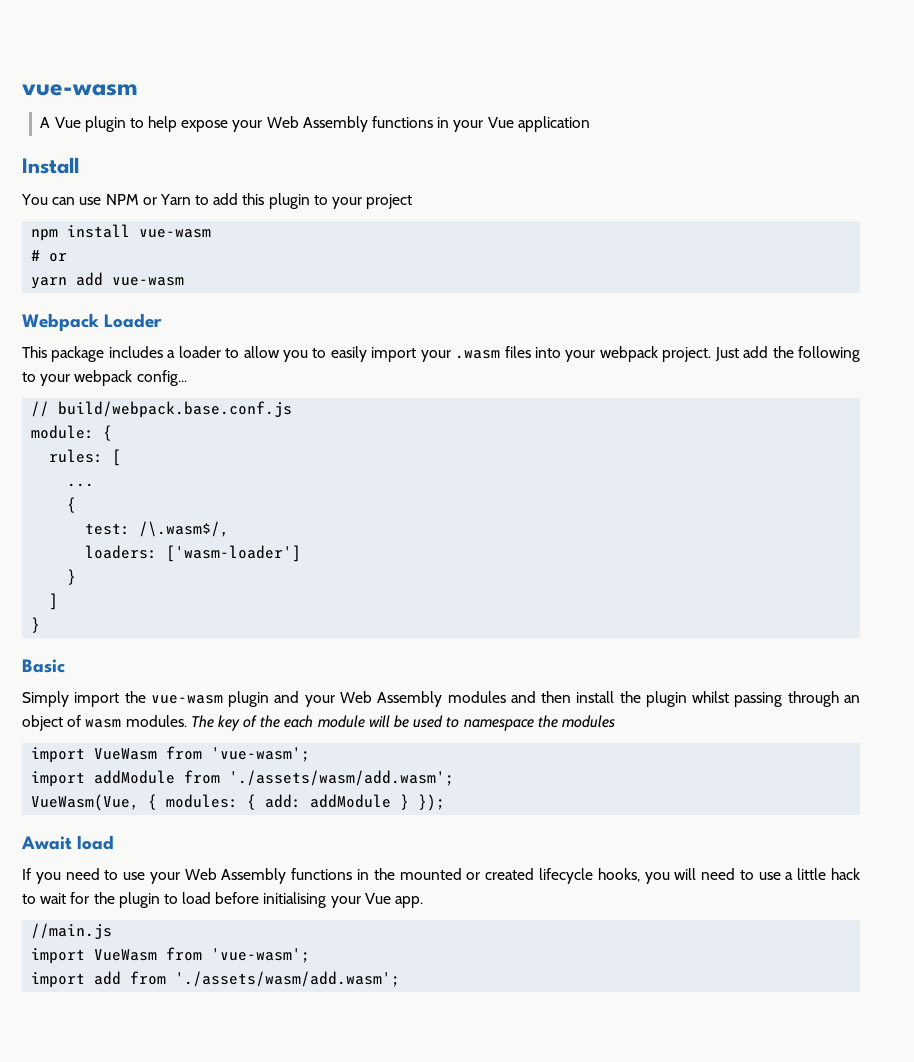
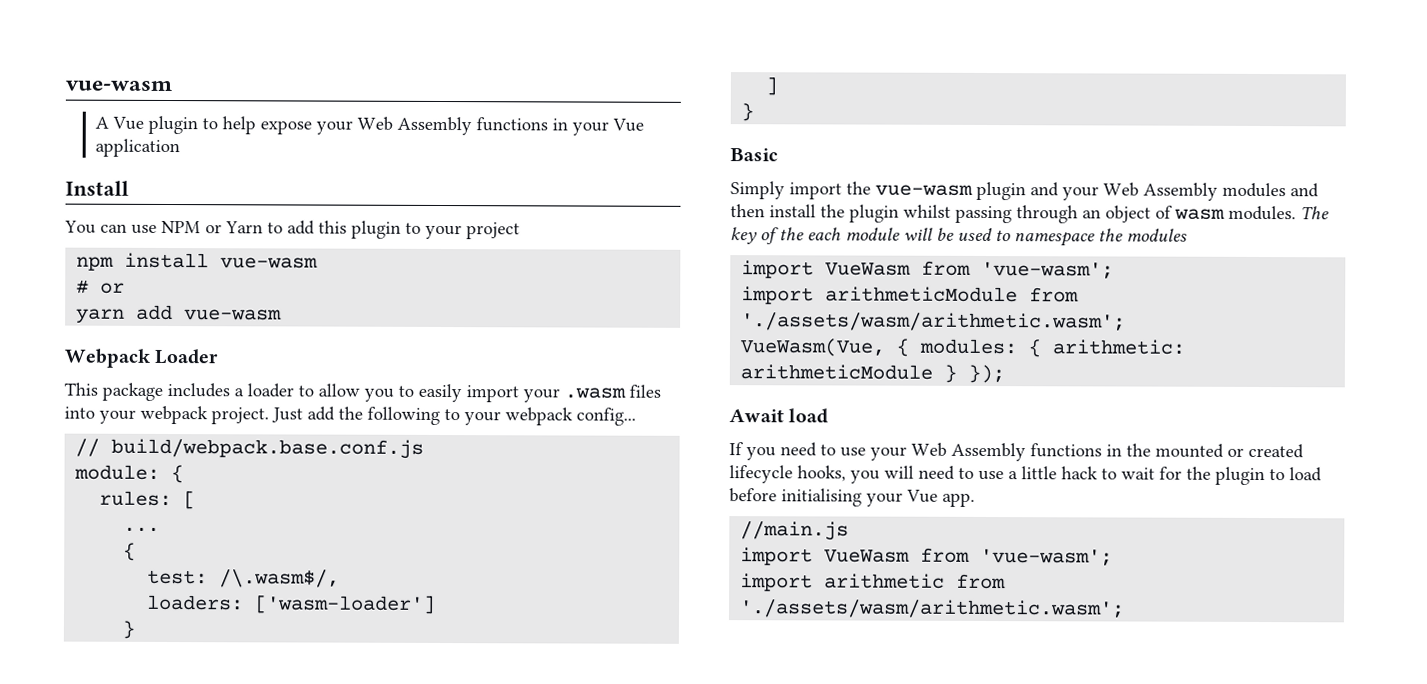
- import addModule from './assets/wasm/add.wasm';
+ import arithmeticModule from './assets/wasm/arithmetic.wasm';
- VueWasm(Vue, { modules: { add: addModule } });
+ VueWasm(Vue, { modules: { arithmetic: arithmeticModule } });
- import add from './assets/wasm/add.wasm';
+ import arithmetic from './assets/wasm/arithmetic.wasm';

